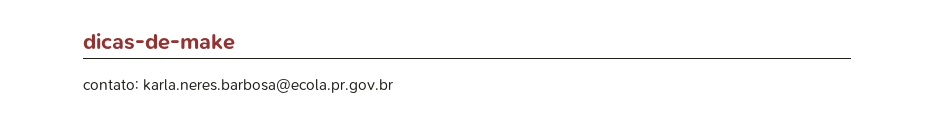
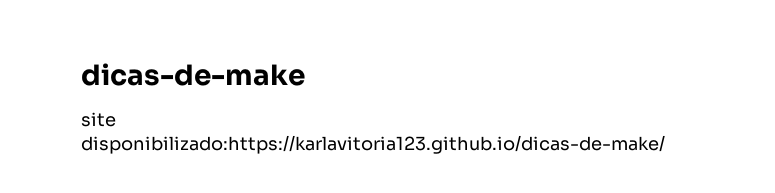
- contato: karla.neres.barbosa@ecola.pr.gov.br
+ site disponibilizado:https://karlavitoria123.github.io/dicas-de-make/

